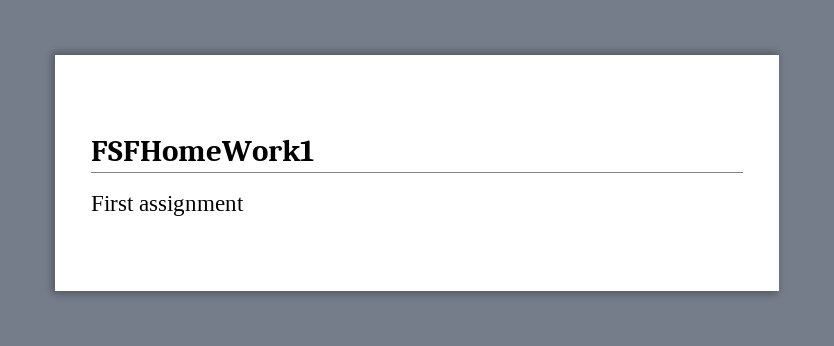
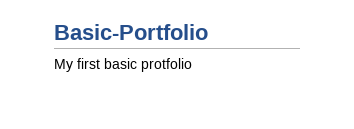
- FSFHomeWork1
- First assignment
+ Basic-Portfolio
+ My first basic protfolio

